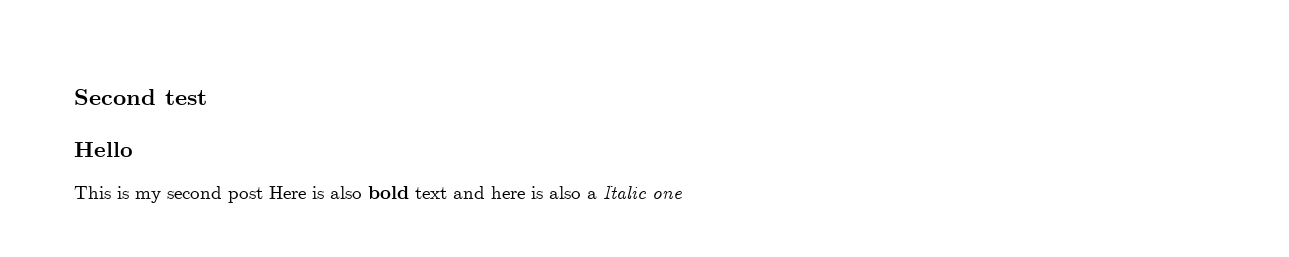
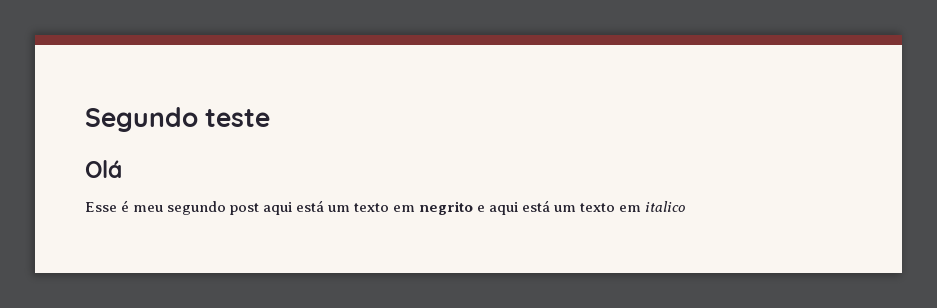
- Second test
- Hello
- This is my second post Here is also bold text and here is also a Italic one
+ Segundo teste
+ Olá
+ Esse é meu segundo post aqui está um texto em negrito e aqui está um texto em italico

